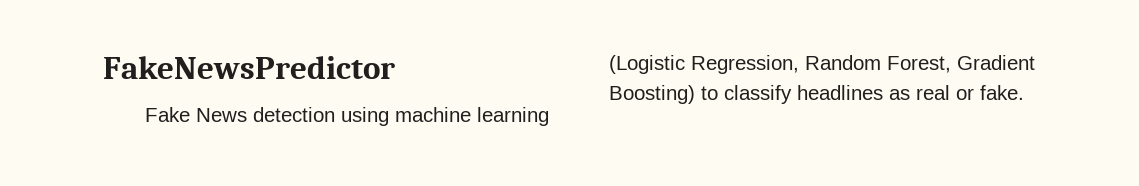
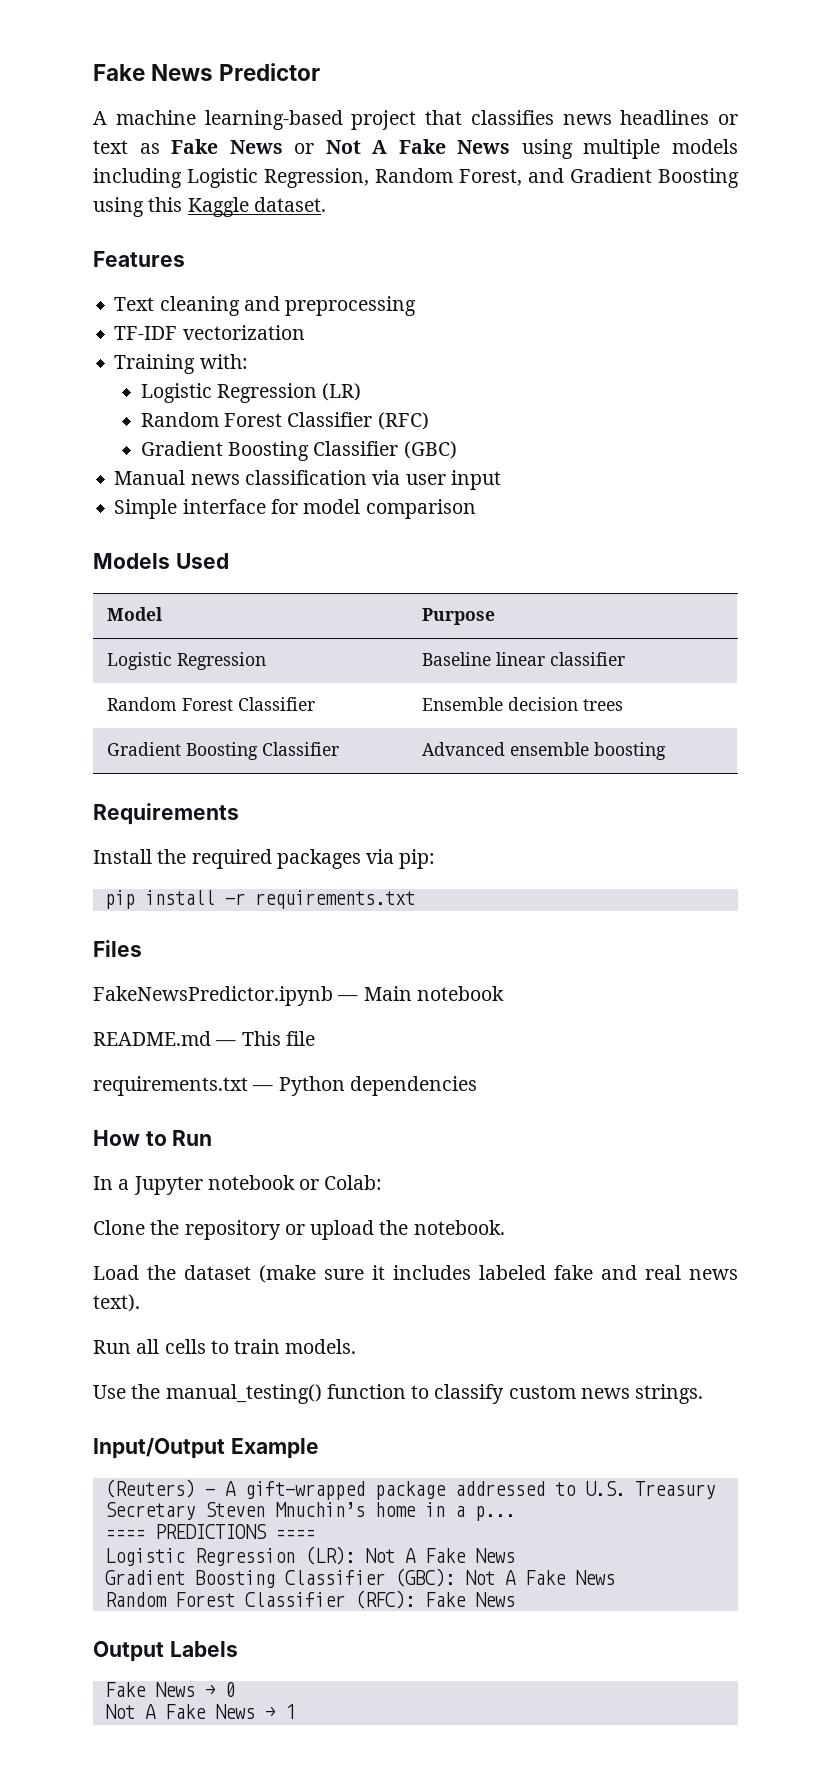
- FakeNewsPredictor
- Fake News detection using machine learning (Logistic Regression, Random Forest, Gradient Boosting) to classify headlines as real or fake.
+ Fake News Predictor
+ A machine learning-based project that classifies news headlines or text as Fake News or Not A Fake News using multiple models including Logistic Regression, Random Forest, and Gradient Boosting using this Kaggle dataset.
+ Features
+ Text cleaning and preprocessing
+ TF-IDF vectorization
+ Training with:
+ Logistic Regression (LR)
+ Random Forest Classifier (RFC)
+ Gradient Boosting Classifier (GBC)
+ Manual news classification via user input
+ Simple interface for model comparison
+ Models Used
+ Model | Purpose
+ Logistic Regression | Baseline linear classifier
+ Random Forest Classifier | Ensemble decision trees
+ Gradient Boosting Classifier | Advanced ensemble boosting
+ Requirements
+ Install the required packages via pip:
+ pip install -r requirements.txt
+ Files
+ FakeNewsPredictor.ipynb — Main notebook
+ README.md — This file
+ requirements.txt — Python dependencies
+ How to Run
+ In a Jupyter notebook or Colab:
+ Clone the repository or upload the notebook.
+ Load the dataset (make sure it includes labeled fake and real news text).
+ Run all cells to train models.
+ Use the manual_testing() function to classify custom news strings.
+ Input/Output Example
+ (Reuters) - A gift-wrapped package addressed to U.S. Treasury Secretary Steven Mnuchin’s home in a p...
+ ==== PREDICTIONS ====
+ Logistic Regression (LR): Not A Fake News
+ Gradient Boosting Classifier (GBC): Not A Fake News
+ Random Forest Classifier (RFC): Fake News
+ Output Labels
+ Fake News → 0
+ Not A Fake News → 1

